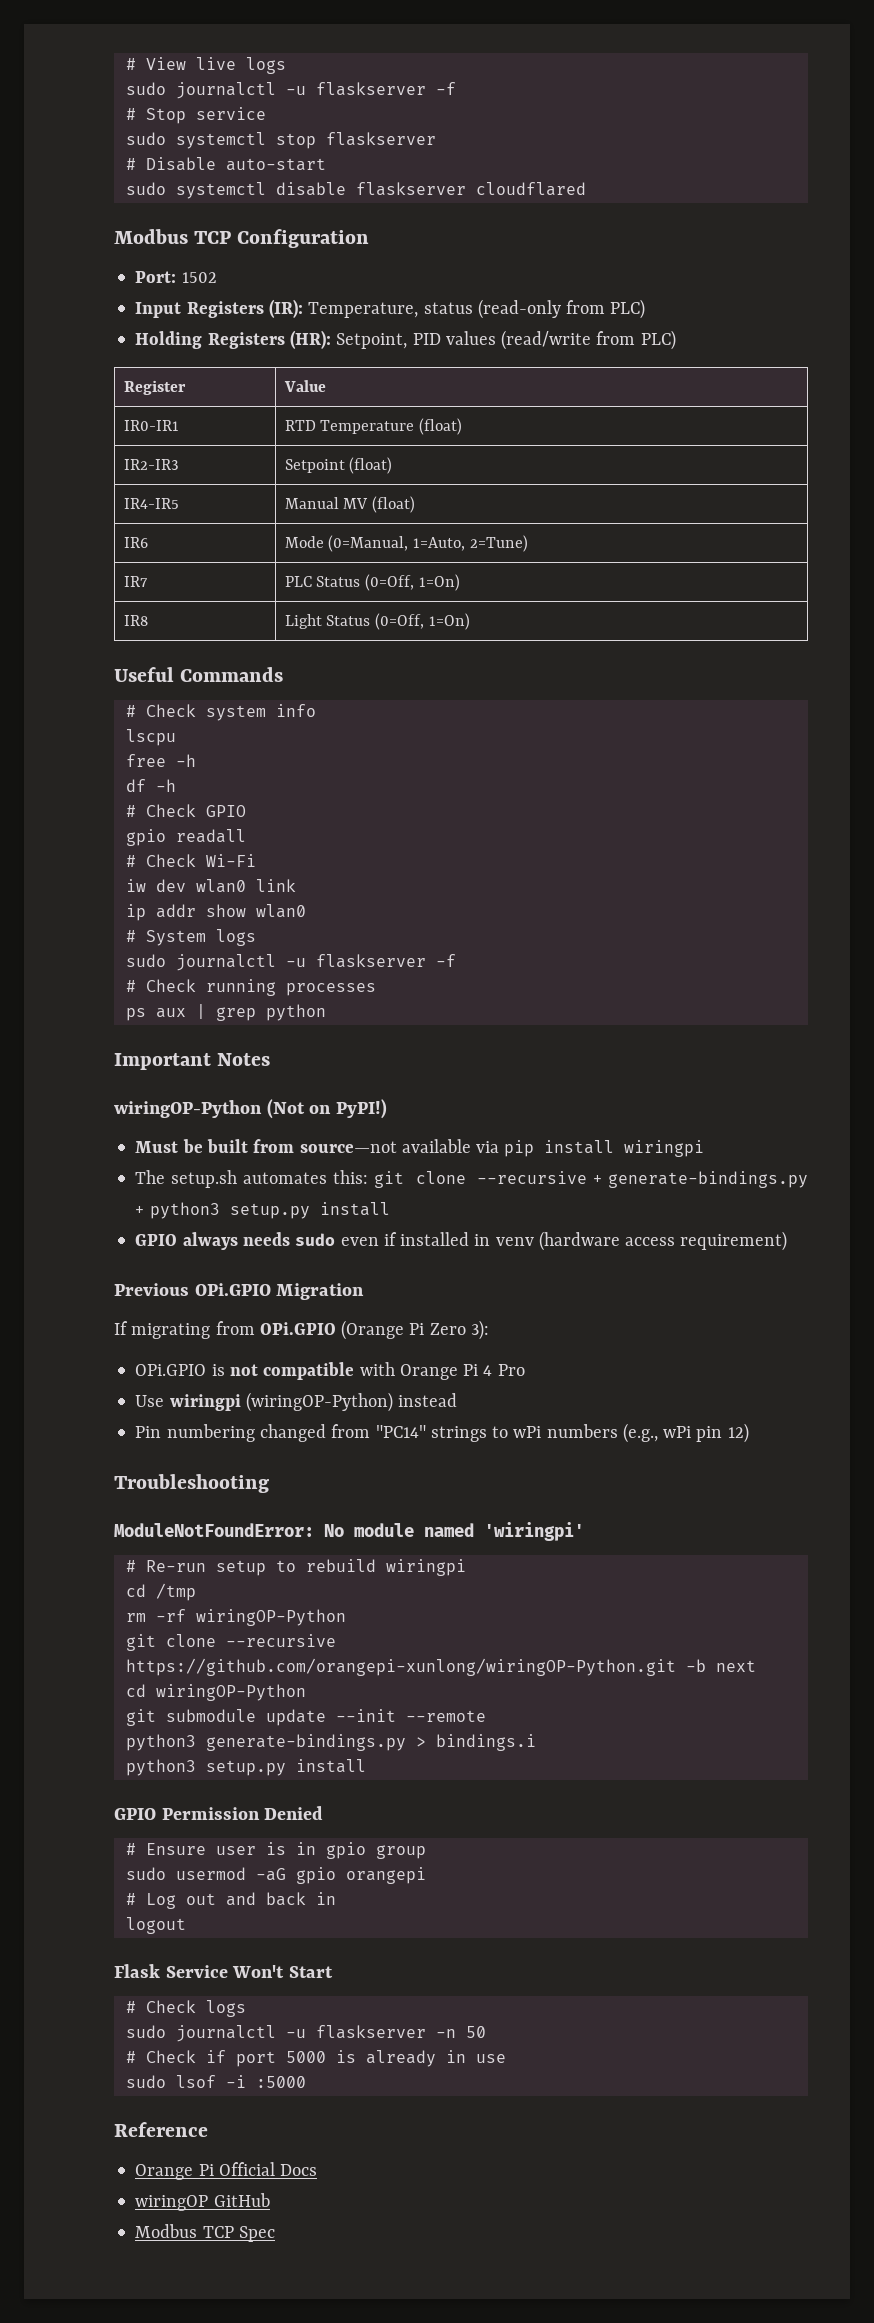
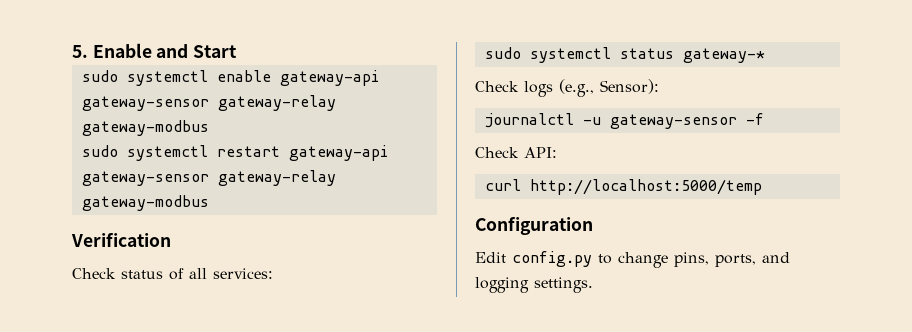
- # View live logs
- sudo journalctl -u flaskserver -f
- # Stop service
- sudo systemctl stop flaskserver
- # Disable auto-start
- sudo systemctl disable flaskserver cloudflared
- Modbus TCP Configuration
- Port: 1502
- Input Registers (IR): Temperature, status (read-only from PLC)
- Holding Registers (HR): Setpoint, PID values (read/write from PLC)
- Register | Value
- IR0-IR1 | RTD Temperature (float)
- IR2-IR3 | Setpoint (float)
- IR4-IR5 | Manual MV (float)
- IR6 | Mode (0=Manual, 1=Auto, 2=Tune)
- IR7 | PLC Status (0=Off, 1=On)
- IR8 | Light Status (0=Off, 1=On)
- Useful Commands
- # Check system info
- lscpu
- free -h
- df -h
- # Check GPIO
- gpio readall
- # Check Wi-Fi
- iw dev wlan0 link
- ip addr show wlan0
- # System logs
- sudo journalctl -u flaskserver -f
- # Check running processes
- ps aux | grep python
- Important Notes
- wiringOP-Python (Not on PyPI!)
- Must be built from source—not available via pip install wiringpi
- The setup.sh automates this: git clone --recursive + generate-bindings.py + python3 setup.py install
- GPIO always needs sudo even if installed in venv (hardware access requirement)
- Previous OPi.GPIO Migration
- If migrating from OPi.GPIO (Orange Pi Zero 3):
- OPi.GPIO is not compatible with Orange Pi 4 Pro
- Use wiringpi (wiringOP-Python) instead
- Pin numbering changed from "PC14" strings to wPi numbers (e.g., wPi pin 12)
- Troubleshooting
- ModuleNotFoundError: No module named 'wiringpi'
- # Re-run setup to rebuild wiringpi
- cd /tmp
- rm -rf wiringOP-Python
- git clone --recursive https://github.com/orangepi-xunlong/wiringOP-Python.git -b next
- cd wiringOP-Python
- git submodule update --init --remote
- python3 generate-bindings.py > bindings.i
- python3 setup.py install
- GPIO Permission Denied
- # Ensure user is in gpio group
- sudo usermod -aG gpio orangepi
- # Log out and back in
- logout
- Flask Service Won't Start
- # Check logs
- sudo journalctl -u flaskserver -n 50
- # Check if port 5000 is already in use
- sudo lsof -i :5000
- Reference
- Orange Pi Official Docs
- wiringOP GitHub
- Modbus TCP Spec
+ 5. Enable and Start
+ sudo systemctl enable gateway-api gateway-sensor gateway-relay gateway-modbus
+ sudo systemctl restart gateway-api gateway-sensor gateway-relay gateway-modbus
+ Verification
+ Check status of all services:
+ sudo systemctl status gateway-*
+ Check logs (e.g., Sensor):
+ journalctl -u gateway-sensor -f
+ Check API:
+ curl http://localhost:5000/temp
+ Configuration
+ Edit config.py to change pins, ports, and logging settings.

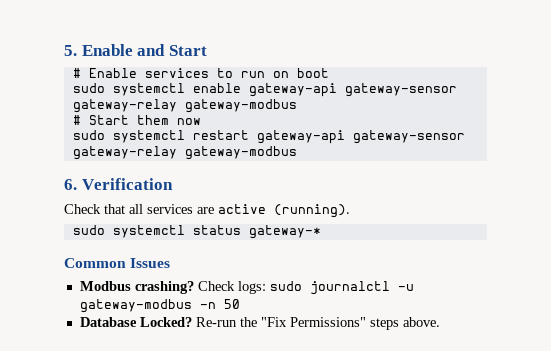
+ # Enable services to run on boot
+ # Start them now
- Verification
+ 6. Verification
- Check status of all services:
+ Check that all services are active (running).
  sudo systemctl status gateway-*
- Check logs (e.g., Sensor):
- journalctl -u gateway-sensor -f
- Check API:
- curl http://localhost:5000/temp
- Configuration
- Edit config.py to change pins, ports, and logging settings.
+ Common Issues
+ Modbus crashing? Check logs: sudo journalctl -u gateway-modbus -n 50
+ Database Locked? Re-run the "Fix Permissions" steps above.

